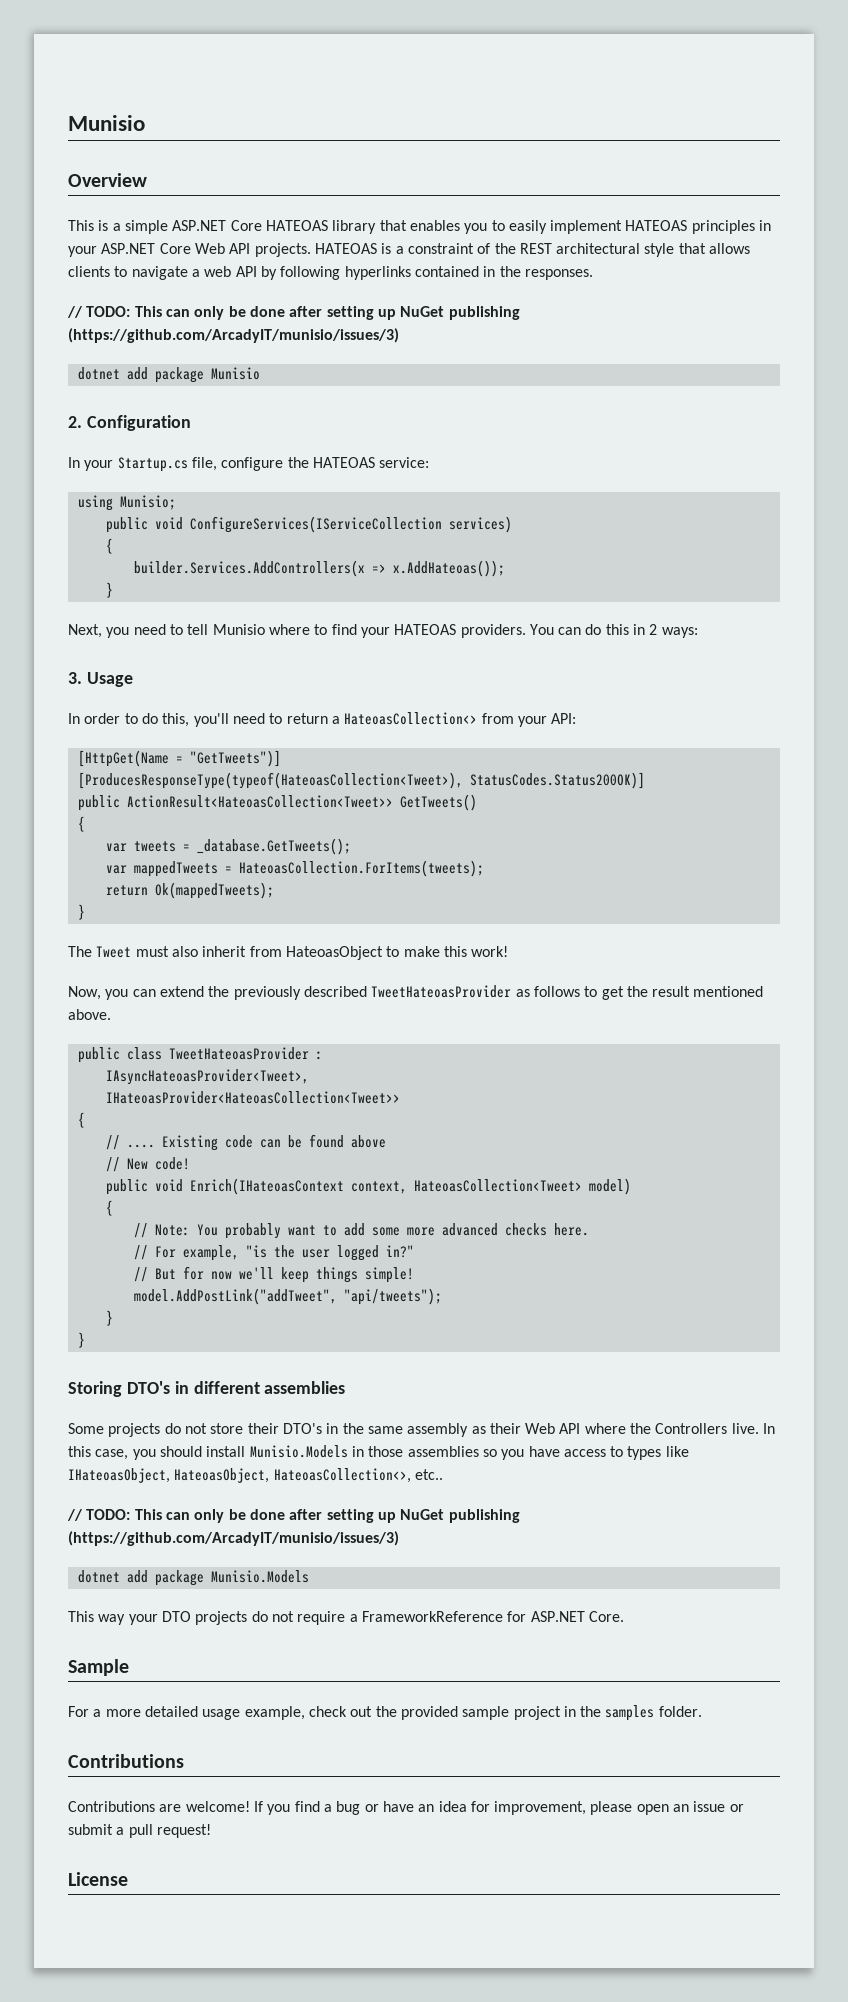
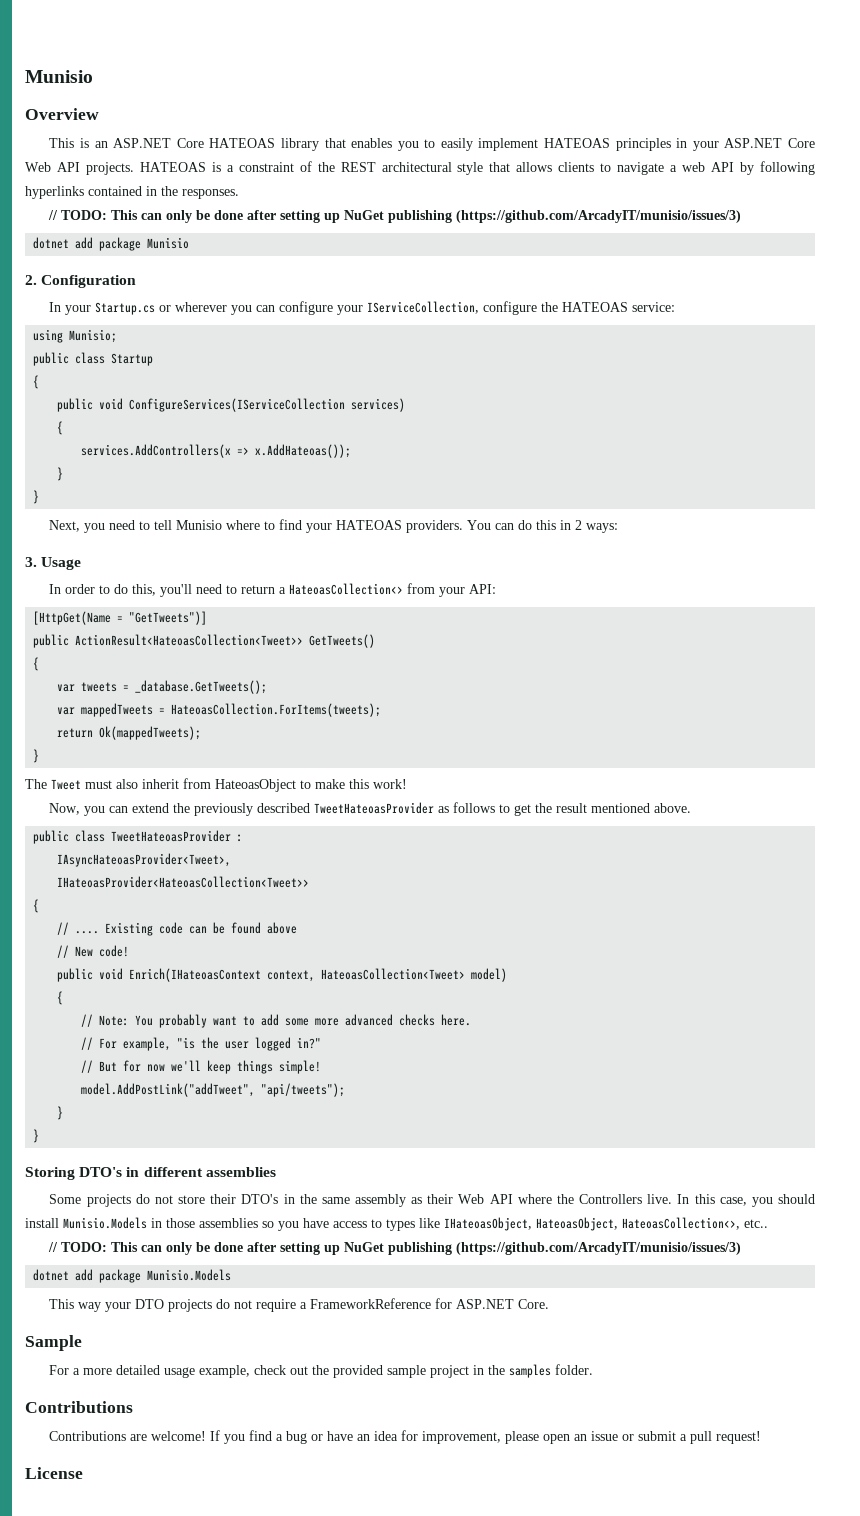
- This is a simple ASP.NET Core HATEOAS library that enables you to easily implement HATEOAS principles in your ASP.NET Core Web API projects.
+ This is an ASP.NET Core HATEOAS library that enables you to easily implement HATEOAS principles in your ASP.NET Core Web API projects.
- In your Startup.cs file, configure the HATEOAS service:
+ In your Startup.cs or wherever you can configure your IServiceCollection, configure the HATEOAS service:
+ public class Startup
+ {
- builder.Services.AddControllers(x => x.AddHateoas());
+ services.AddControllers(x => x.AddHateoas());
+ }
- [ProducesResponseType(typeof(HateoasCollection<Tweet>), StatusCodes.Status200OK)]

